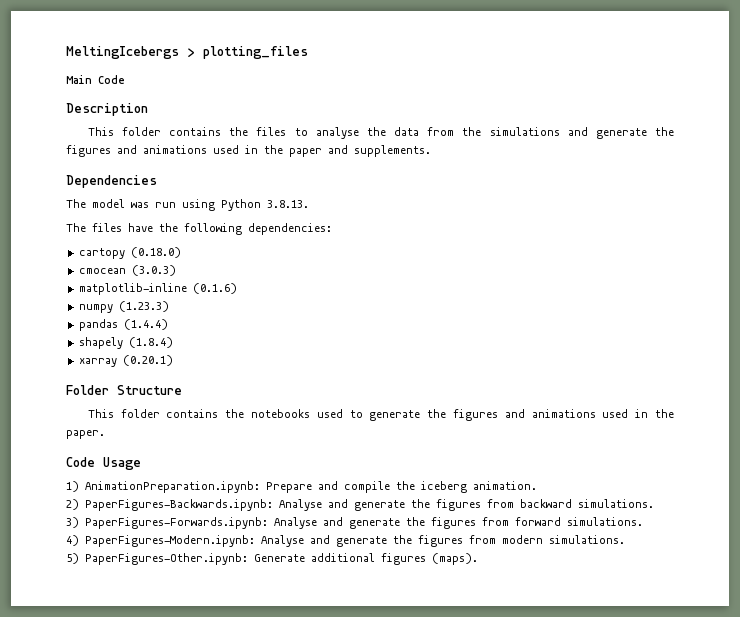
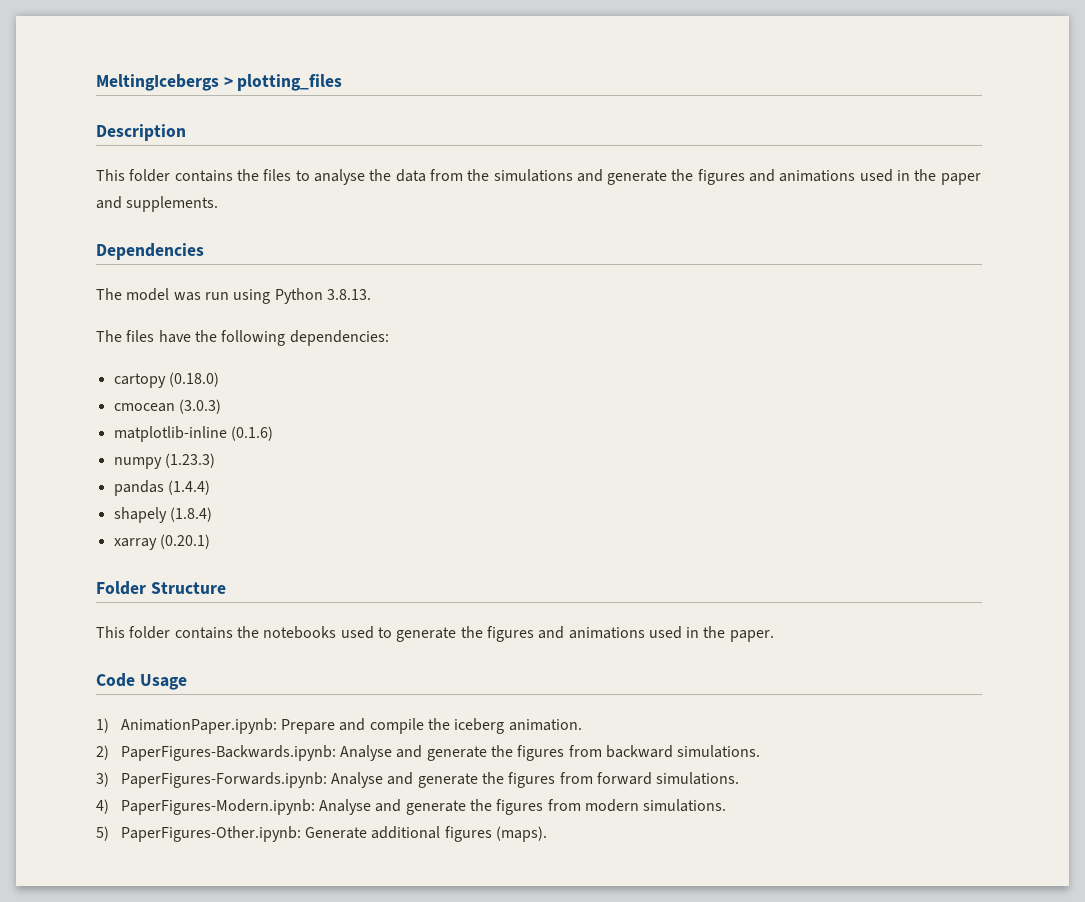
- Main Code
- 1) AnimationPreparation.ipynb: Prepare and compile the iceberg animation.
+ 1) AnimationPaper.ipynb: Prepare and compile the iceberg animation.

